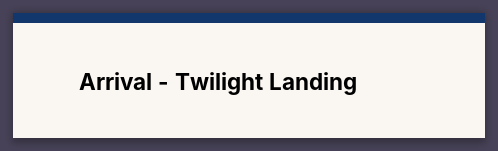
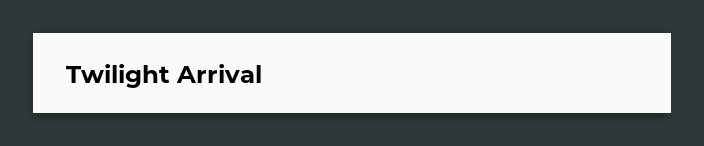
- Arrival - Twilight Landing
+ Twilight Arrival

